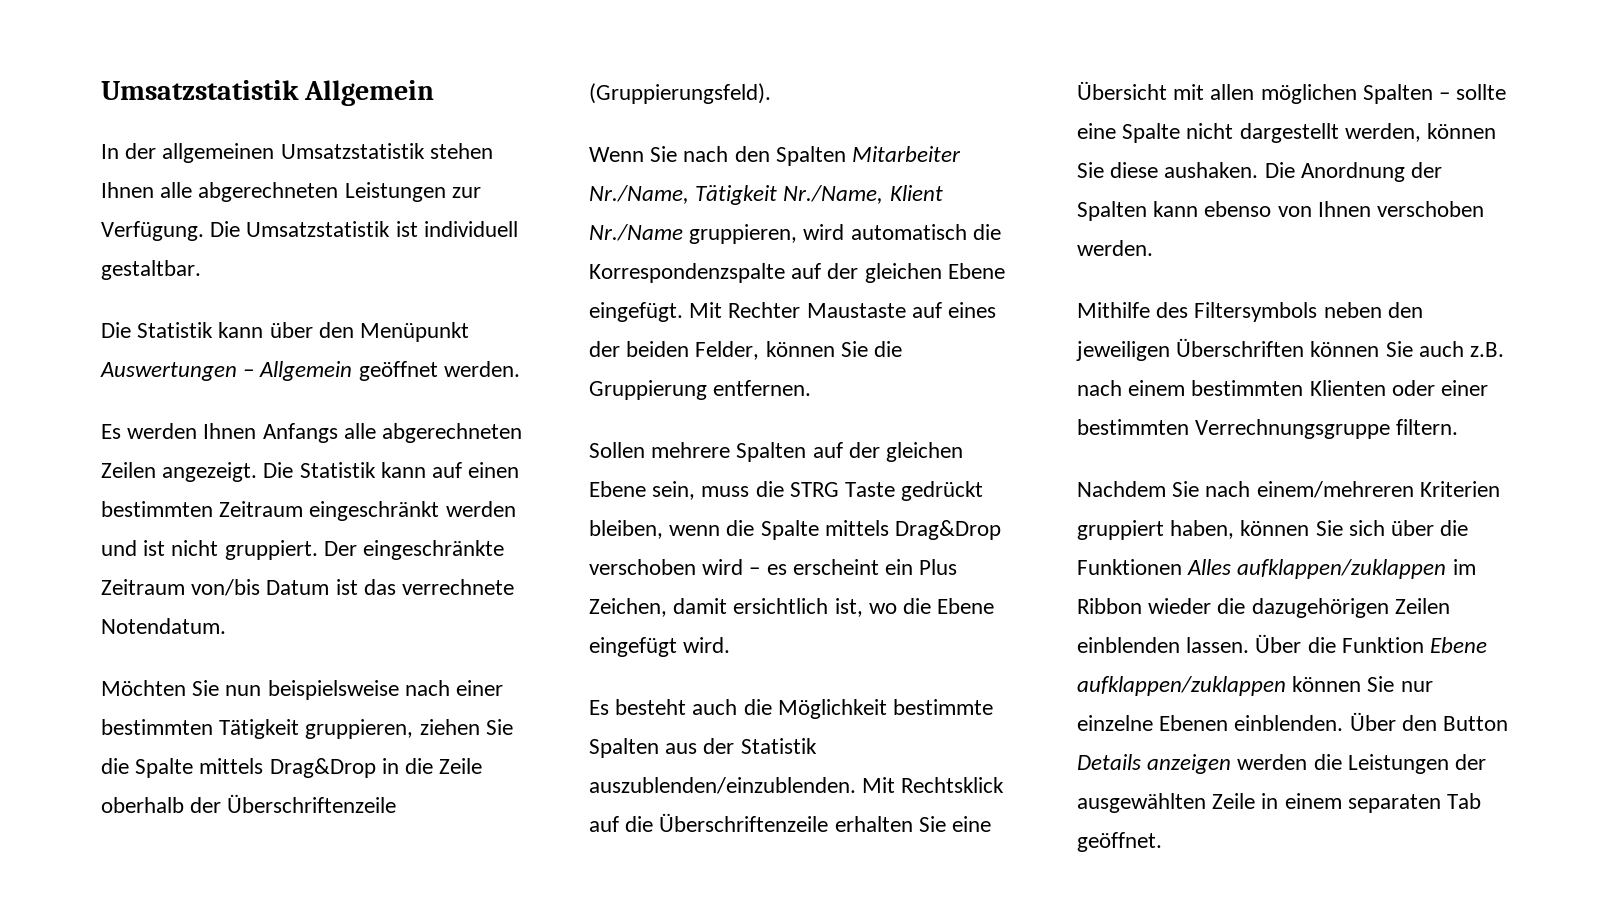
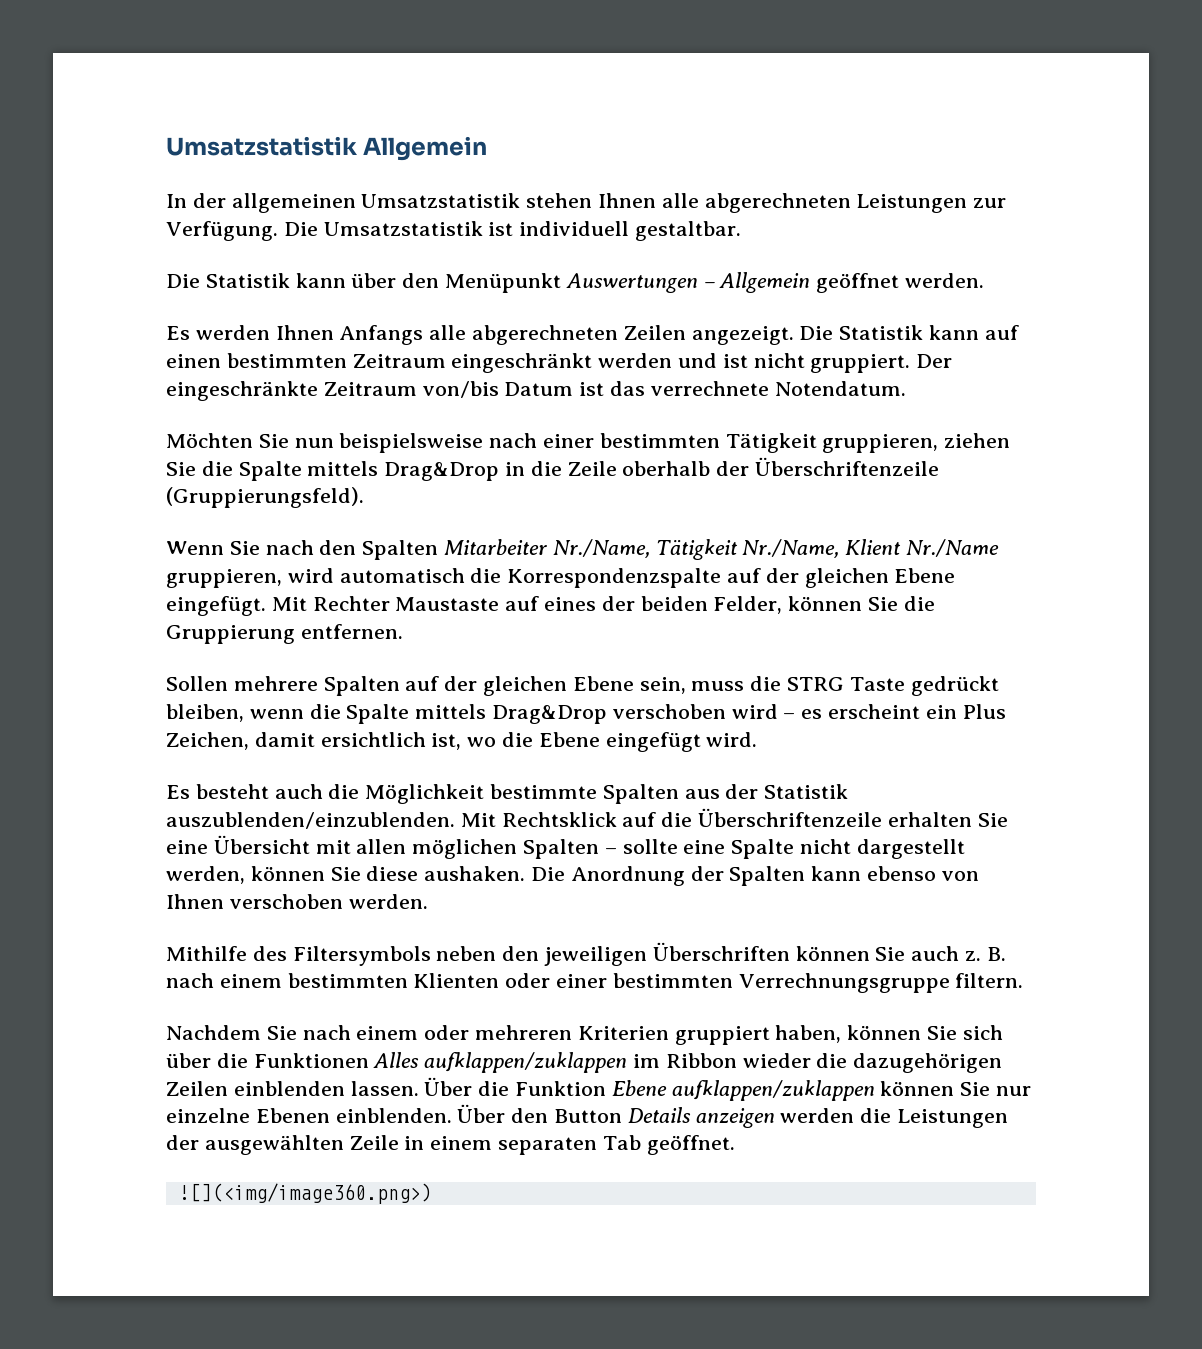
- Mithilfe des Filtersymbols neben den jeweiligen Überschriften können Sie auch z.B. nach einem bestimmten Klienten oder einer bestimmten Verrechnungsgruppe filtern.
+ Mithilfe des Filtersymbols neben den jeweiligen Überschriften können Sie auch z. B. nach einem bestimmten Klienten oder einer bestimmten Verrechnungsgruppe filtern.
- Nachdem Sie nach einem/mehreren Kriterien gruppiert haben, können Sie sich über die Funktionen Alles aufklappen/zuklappen im Ribbon wieder die dazugehörigen Zeilen einblenden lassen.
+ Nachdem Sie nach einem oder mehreren Kriterien gruppiert haben, können Sie sich über die Funktionen Alles aufklappen/zuklappen im Ribbon wieder die dazugehörigen Zeilen einblenden lassen.
+ ![](<img/image360.png>)

